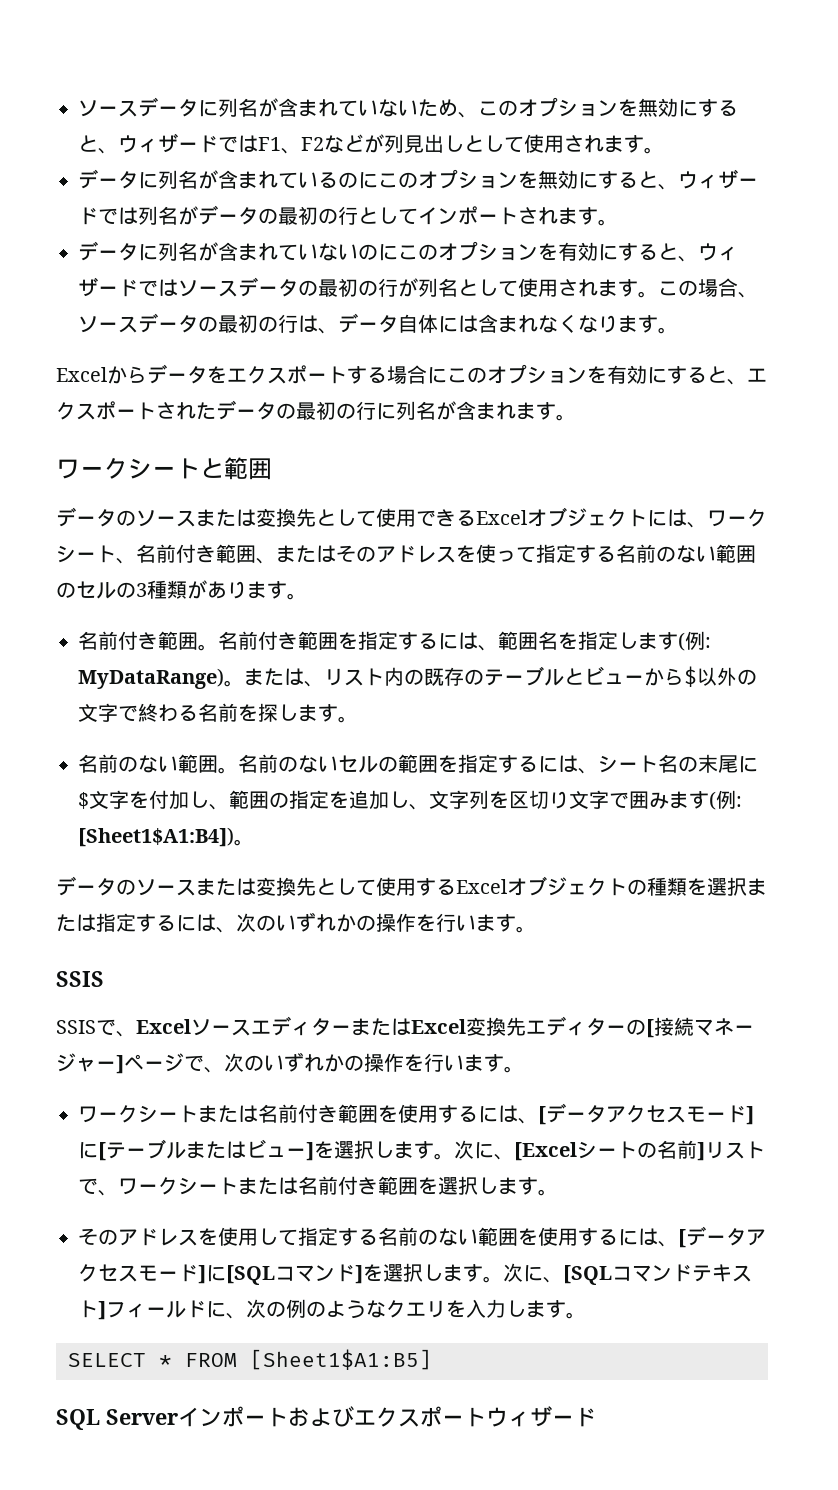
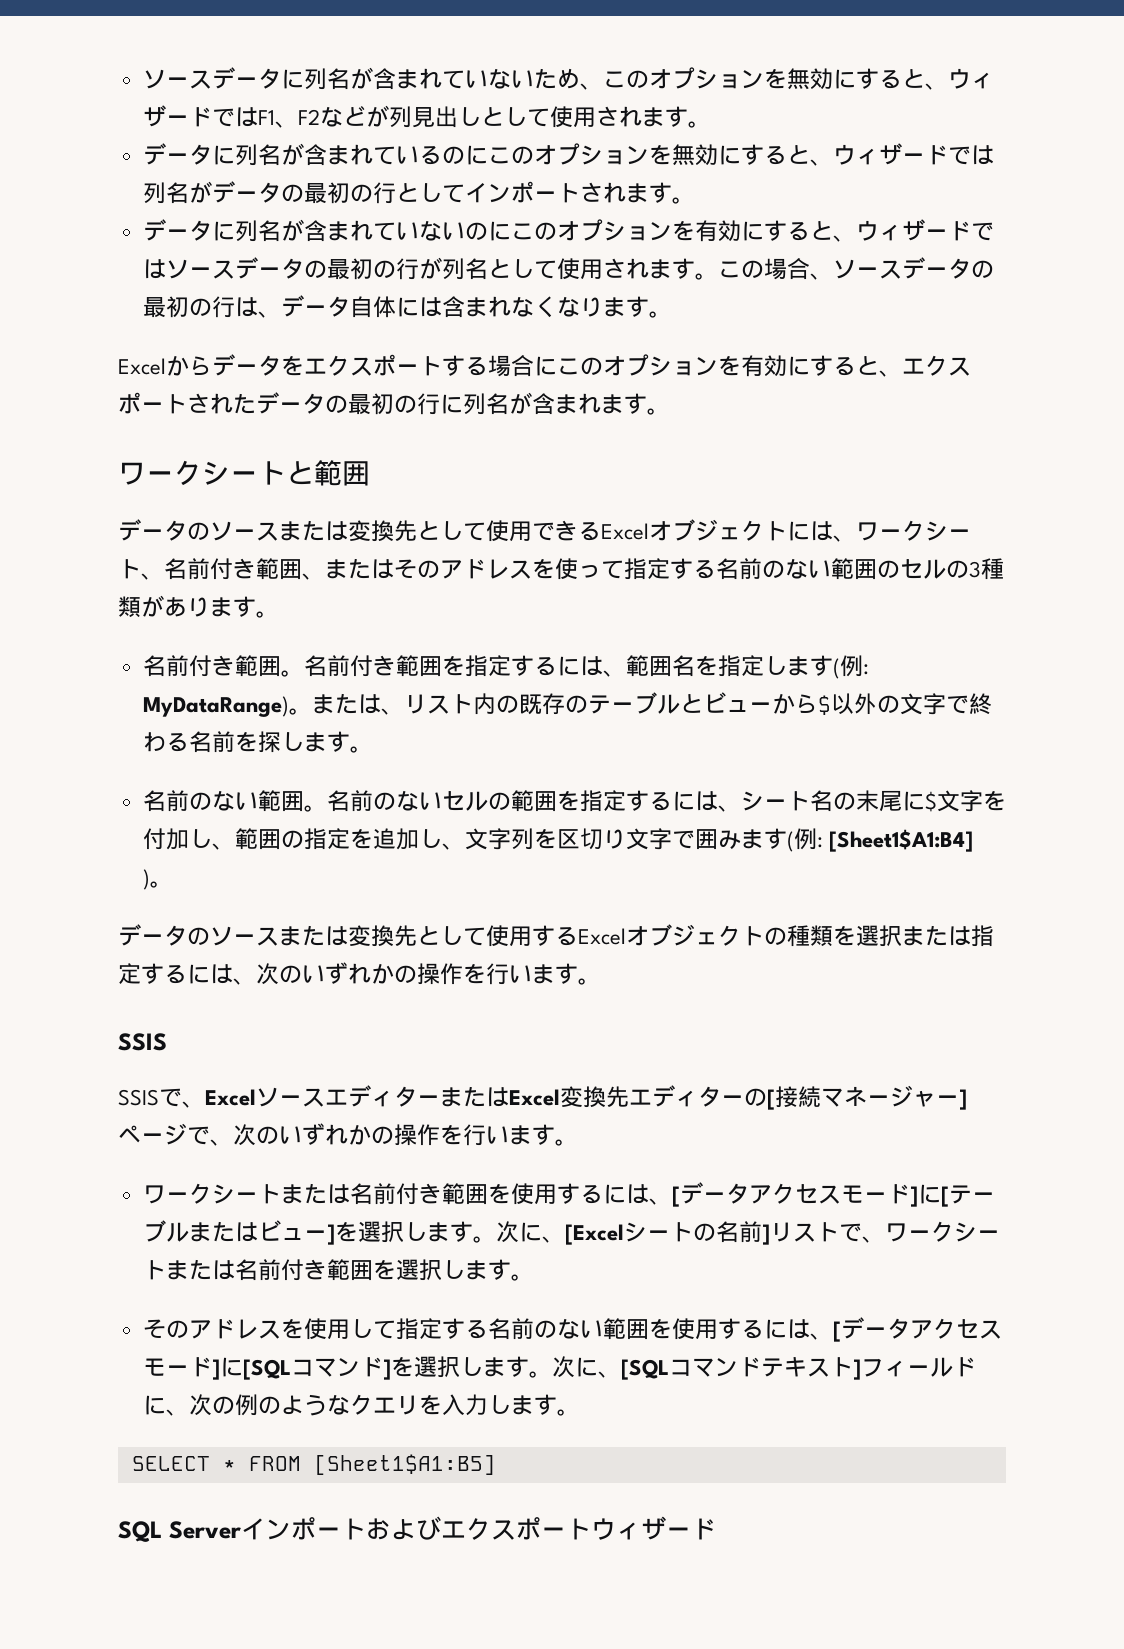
- 名前のないセルの範囲を指定するには、シート名の末尾に$文字を付加し、範囲の指定を追加し、文字列を区切り文字で囲みます(例: [Sheet1$A1:B4])。
+ 名前のないセルの範囲を指定するには、シート名の末尾に$文字を付加し、範囲の指定を追加し、文字列を区切り文字で囲みます(例: [Sheet1$A1:B4] )。

